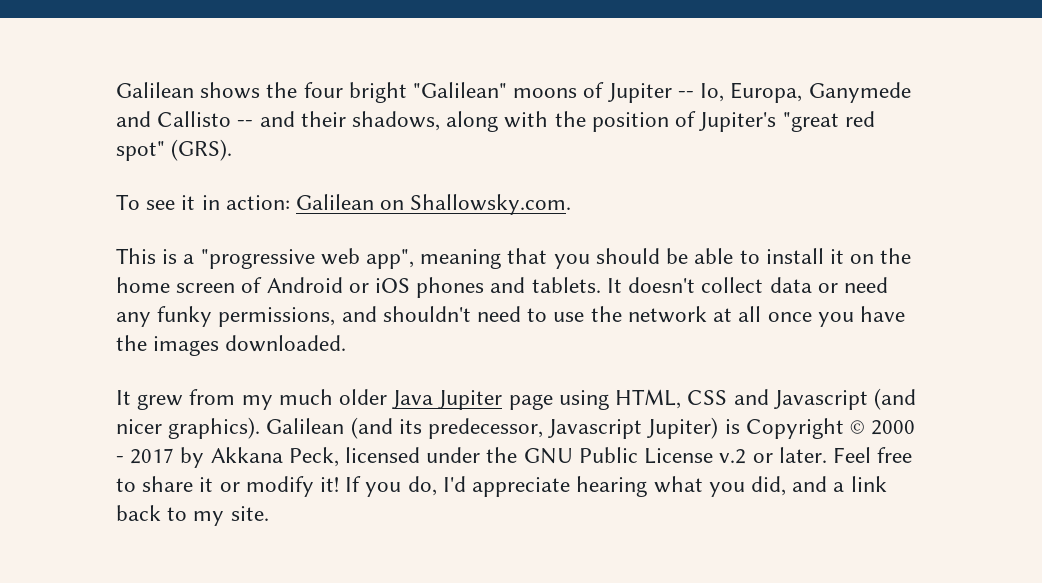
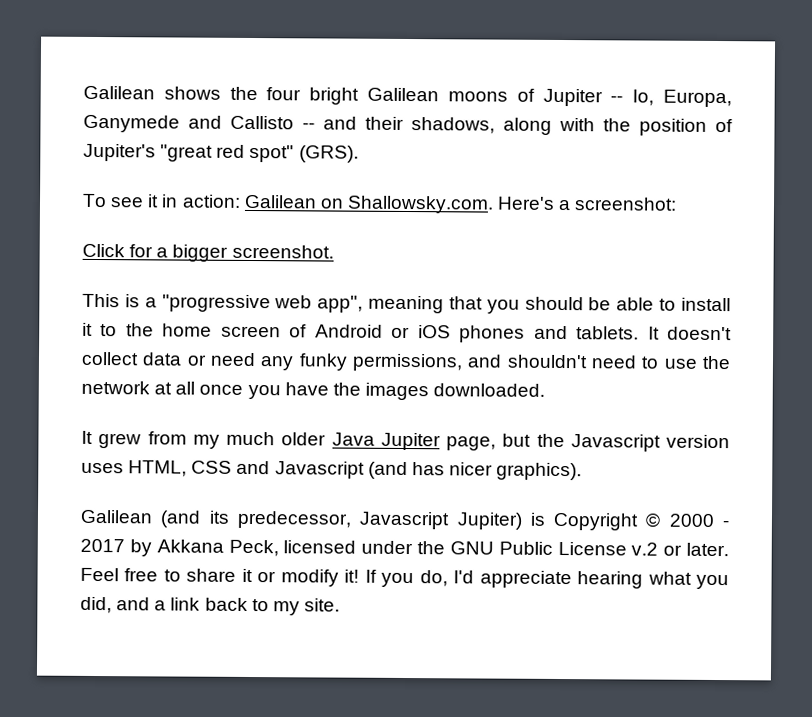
- Galilean shows the four bright "Galilean" moons of Jupiter -- Io, Europa, Ganymede and Callisto -- and their shadows, along with the position of Jupiter's "great red spot" (GRS).
+ Galilean shows the four bright Galilean moons of Jupiter -- Io, Europa, Ganymede and Callisto -- and their shadows, along with the position of Jupiter's "great red spot" (GRS).
- To see it in action: Galilean on Shallowsky.com.
+ To see it in action: Galilean on Shallowsky.com. Here's a screenshot:
+ Click for a bigger screenshot.
- This is a "progressive web app", meaning that you should be able to install it on the home screen of Android or iOS phones and tablets.
+ This is a "progressive web app", meaning that you should be able to install it to the home screen of Android or iOS phones and tablets.
- It grew from my much older Java Jupiter page using HTML, CSS and Javascript (and nicer graphics). Galilean (and its predecessor, Javascript Jupiter) is Copyright © 2000 - 2017 by Akkana Peck, licensed under the GNU Public License v.2 or later.
+ It grew from my much older Java Jupiter page, but the Javascript version uses HTML, CSS and Javascript (and has nicer graphics).
+ Galilean (and its predecessor, Javascript Jupiter) is Copyright © 2000 - 2017 by Akkana Peck, licensed under the GNU Public License v.2 or later.

